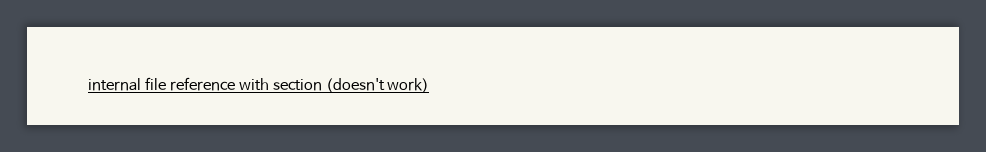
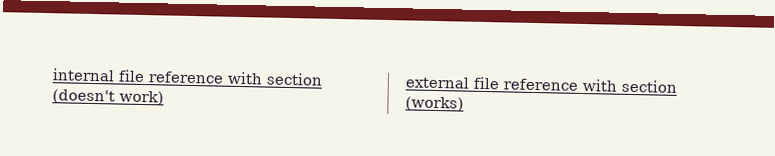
+ external file reference with section (works)

